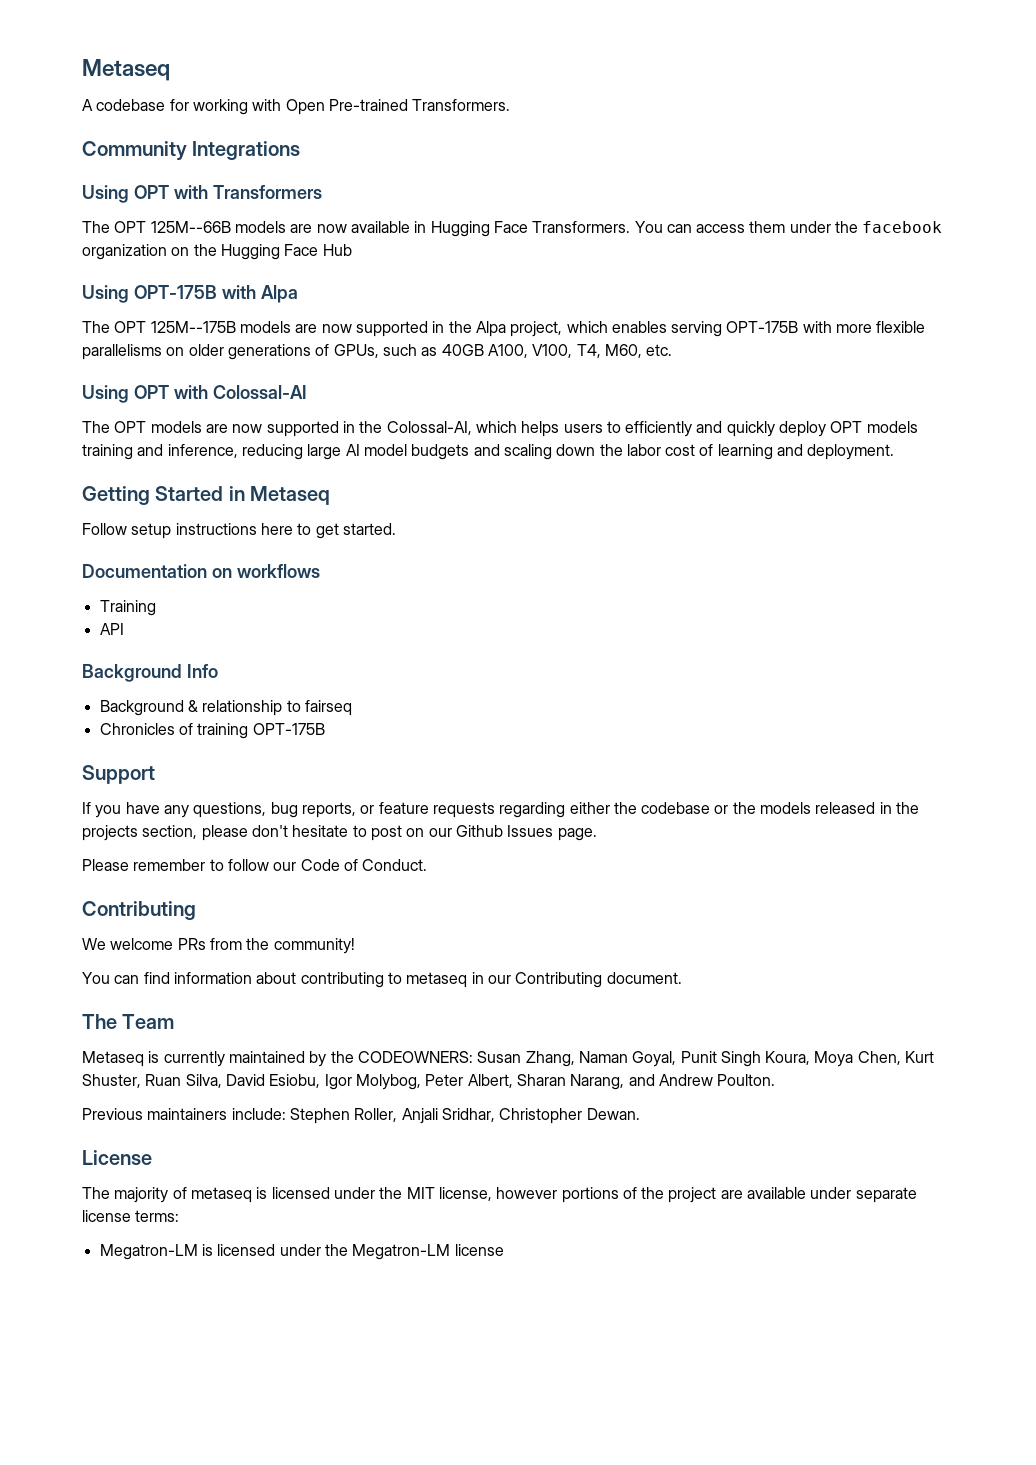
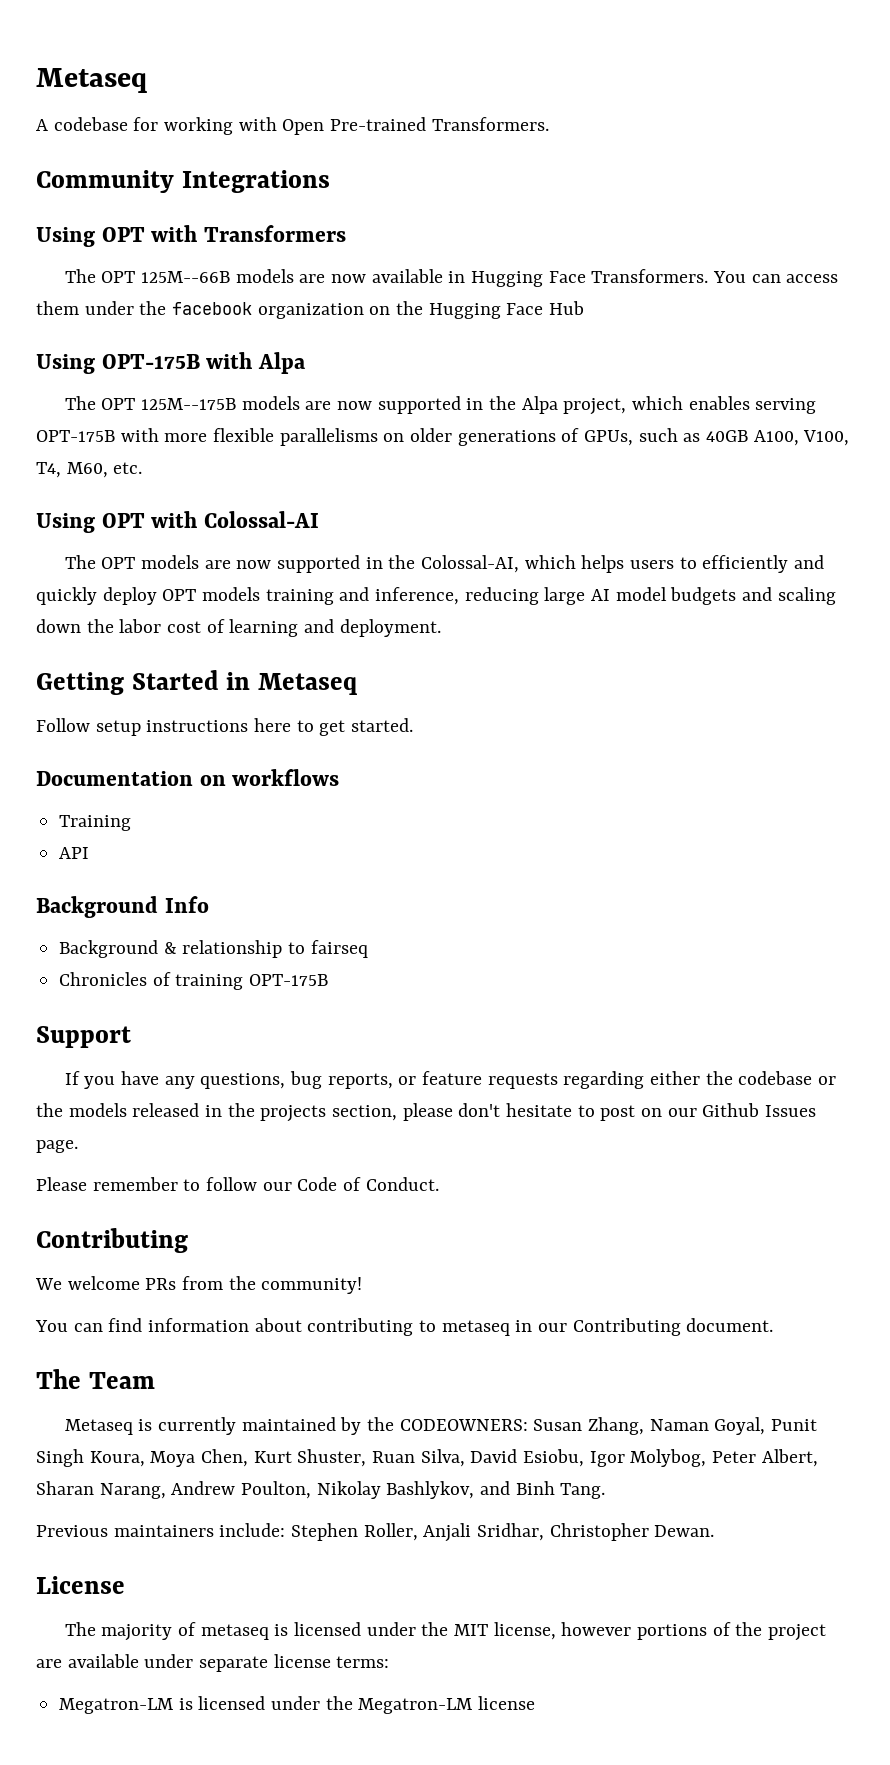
- Metaseq is currently maintained by the CODEOWNERS: Susan Zhang, Naman Goyal, Punit Singh Koura, Moya Chen, Kurt Shuster, Ruan Silva, David Esiobu, Igor Molybog, Peter Albert, Sharan Narang, and Andrew Poulton.
+ Metaseq is currently maintained by the CODEOWNERS: Susan Zhang, Naman Goyal, Punit Singh Koura, Moya Chen, Kurt Shuster, Ruan Silva, David Esiobu, Igor Molybog, Peter Albert, Sharan Narang, Andrew Poulton, Nikolay Bashlykov, and Binh Tang.

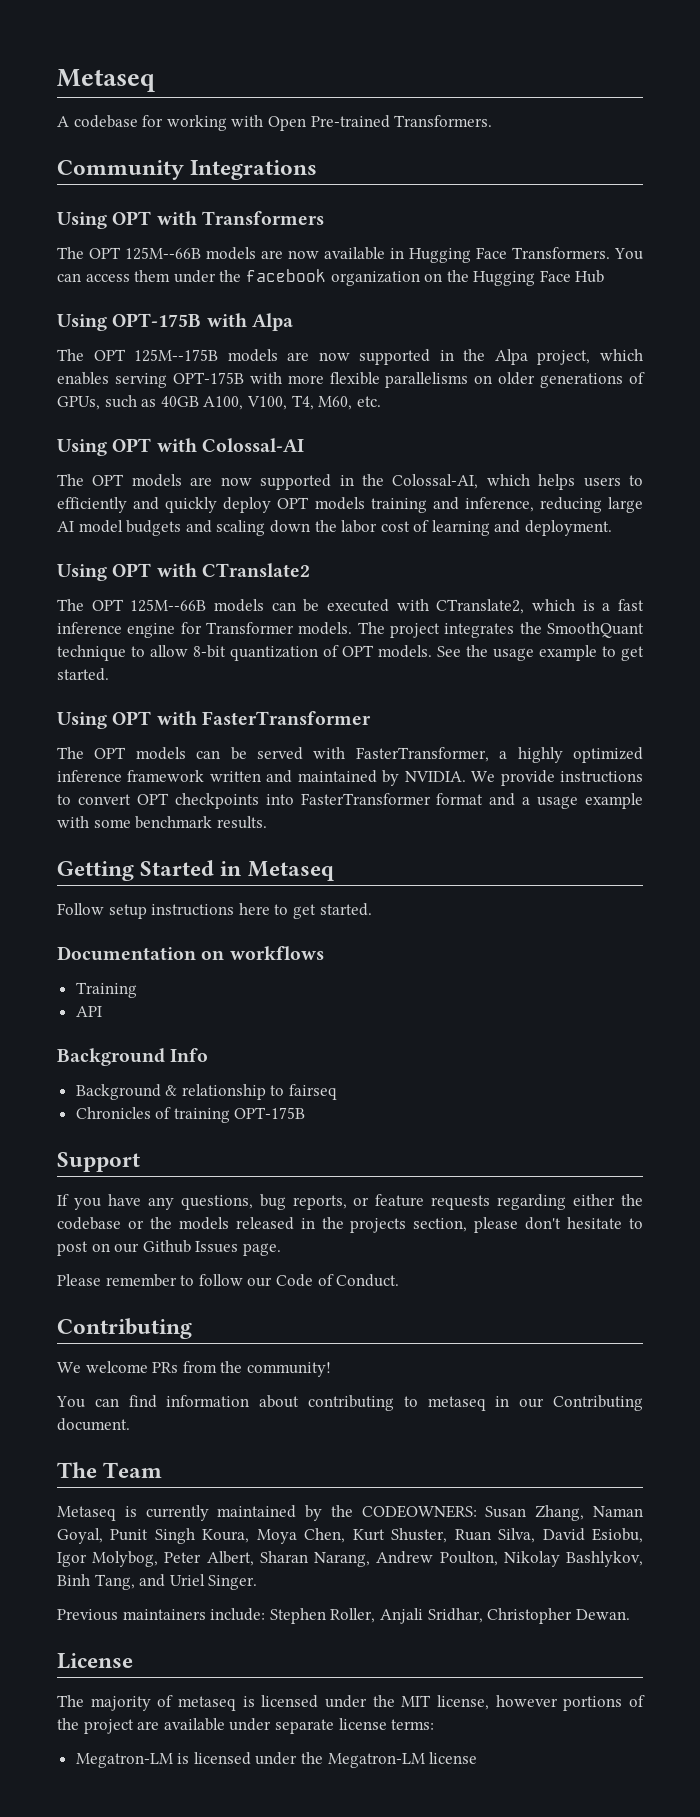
+ Using OPT with CTranslate2
+ The OPT 125M--66B models can be executed with CTranslate2, which is a fast inference engine for Transformer models. The project integrates the SmoothQuant technique to allow 8-bit quantization of OPT models. See the usage example to get started.
+ Using OPT with FasterTransformer
+ The OPT models can be served with FasterTransformer, a highly optimized inference framework written and maintained by NVIDIA. We provide instructions to convert OPT checkpoints into FasterTransformer format and a usage example with some benchmark results.
- Metaseq is currently maintained by the CODEOWNERS: Susan Zhang, Naman Goyal, Punit Singh Koura, Moya Chen, Kurt Shuster, Ruan Silva, David Esiobu, Igor Molybog, Peter Albert, Sharan Narang, Andrew Poulton, Nikolay Bashlykov, and Binh Tang.
+ Metaseq is currently maintained by the CODEOWNERS: Susan Zhang, Naman Goyal, Punit Singh Koura, Moya Chen, Kurt Shuster, Ruan Silva, David Esiobu, Igor Molybog, Peter Albert, Sharan Narang, Andrew Poulton, Nikolay Bashlykov, Binh Tang, and Uriel Singer.

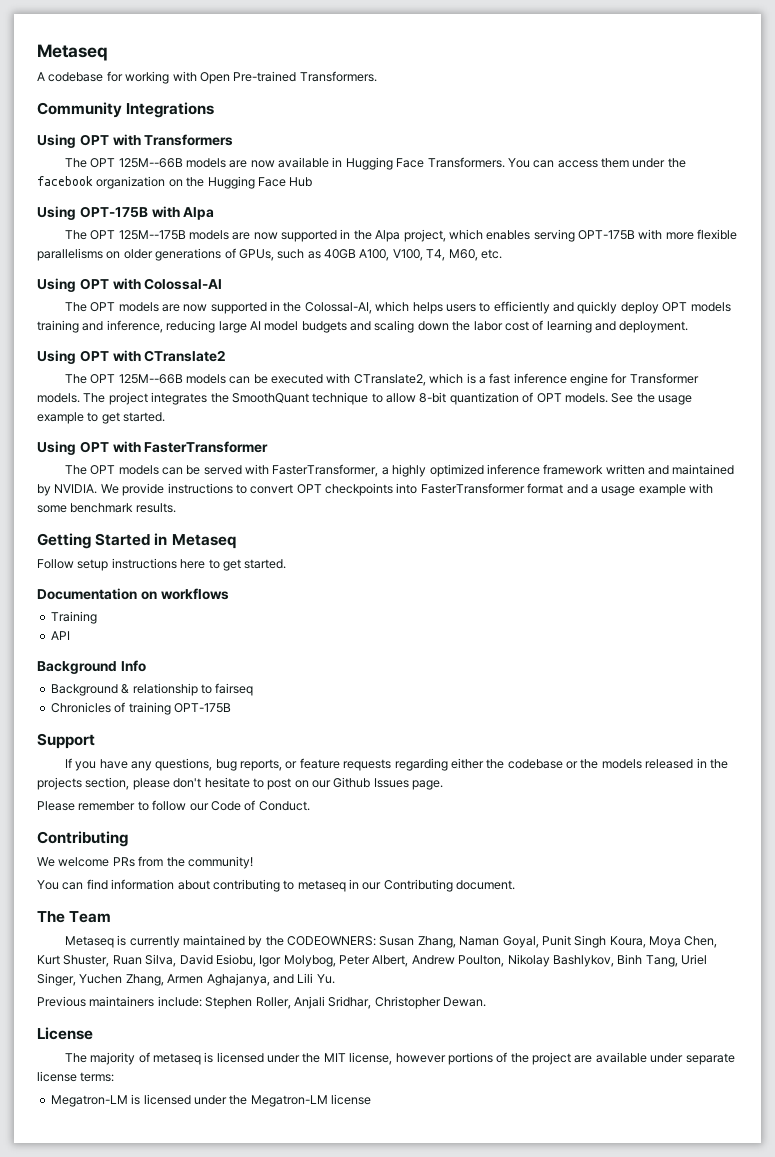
- Metaseq is currently maintained by the CODEOWNERS: Susan Zhang, Naman Goyal, Punit Singh Koura, Moya Chen, Kurt Shuster, Ruan Silva, David Esiobu, Igor Molybog, Peter Albert, Sharan Narang, Andrew Poulton, Nikolay Bashlykov, Binh Tang, and Uriel Singer.
+ Metaseq is currently maintained by the CODEOWNERS: Susan Zhang, Naman Goyal, Punit Singh Koura, Moya Chen, Kurt Shuster, Ruan Silva, David Esiobu, Igor Molybog, Peter Albert, Andrew Poulton, Nikolay Bashlykov, Binh Tang, Uriel Singer, Yuchen Zhang, Armen Aghajanya, and Lili Yu.

